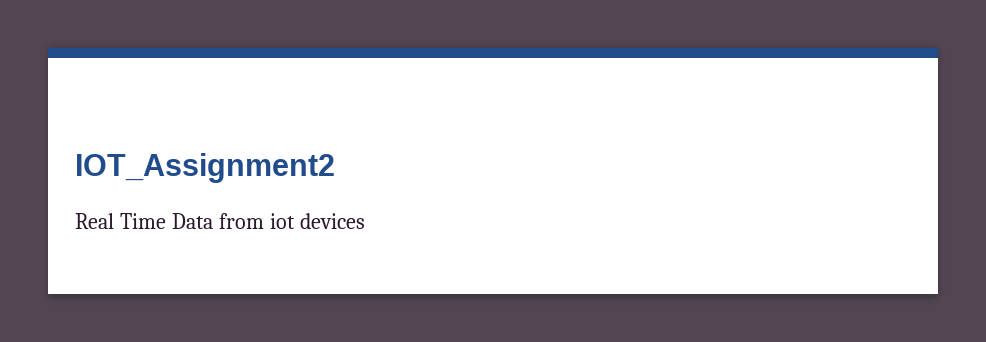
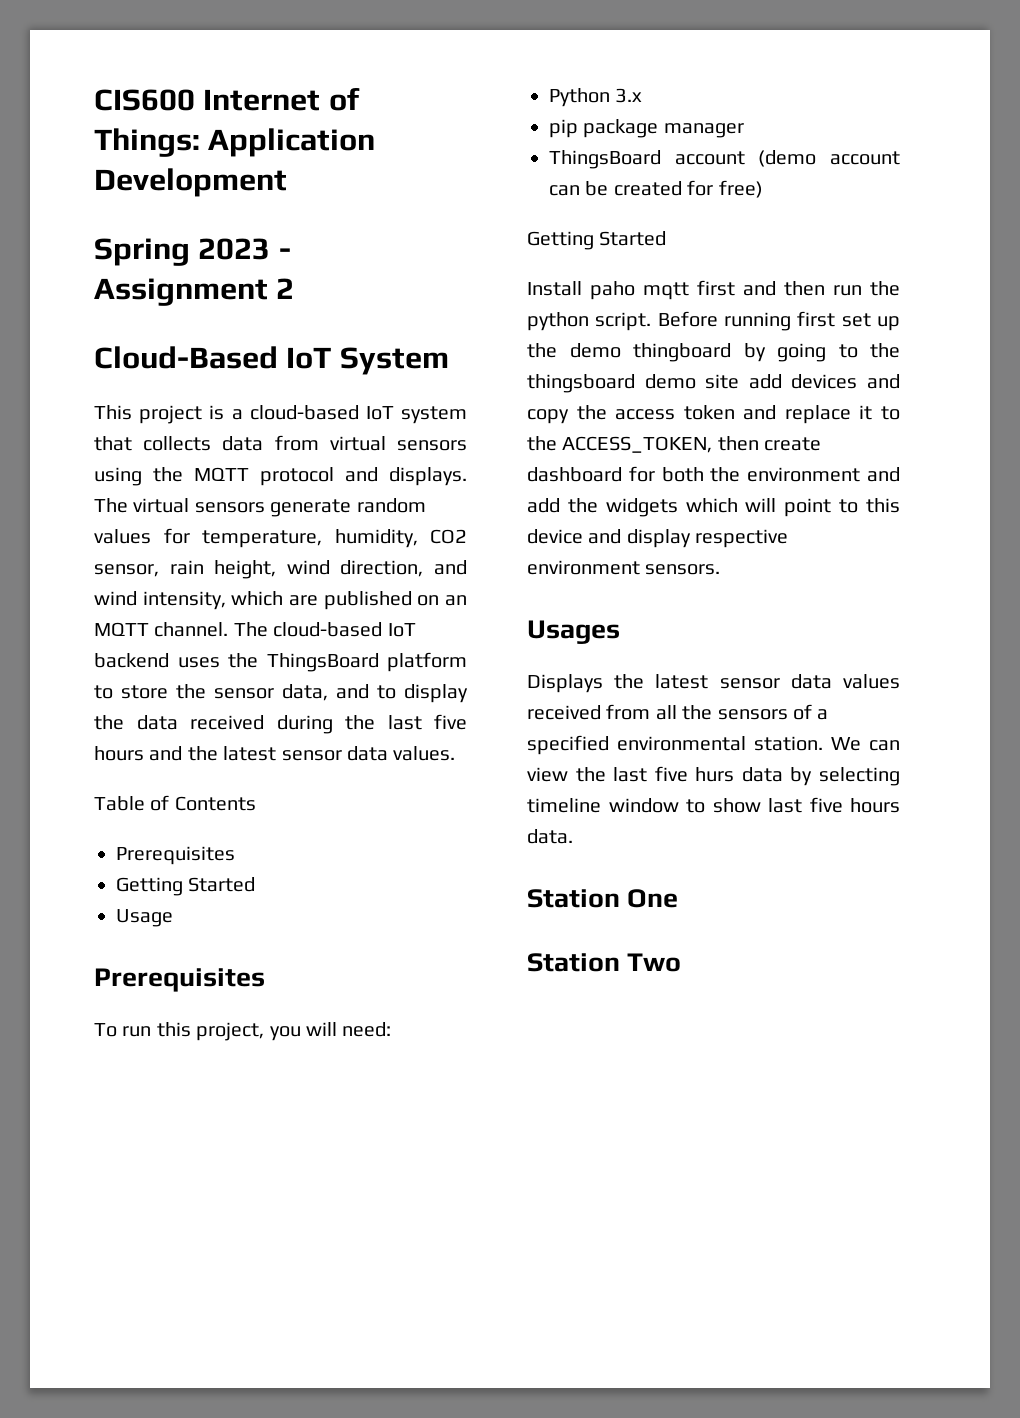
- IOT_Assignment2
- Real Time Data from iot devices
+ CIS600 Internet of Things: Application Development
+ Spring 2023 - Assignment 2
+ Cloud-Based IoT System
+ This project is a cloud-based IoT system that collects data from virtual sensors using the MQTT protocol and displays. The virtual sensors generate random values for temperature, humidity, CO2 sensor, rain height, wind direction, and wind intensity, which are published on an MQTT channel. The cloud-based IoT backend uses the ThingsBoard platform to store the sensor data, and to display the data received during the last five hours and the latest sensor data values.
+ Table of Contents
+ Prerequisites
+ Getting Started
+ Usage
+ Prerequisites
+ To run this project, you will need:
+ Python 3.x
+ pip package manager
+ ThingsBoard account (demo account can be created for free)
+ Getting Started
+ Install paho mqtt first and then run the python script. Before running first set up the demo thingboard by going to the thingsboard demo site add devices and copy the access token and replace it to the ACCESS_TOKEN, then create dashboard for both the environment and add the widgets which will point to this device and display respective environment sensors.
+ Usages
+ Displays the latest sensor data values received from all the sensors of a specified environmental station. We can view the last five hurs data by selecting timeline window to show last five hours data.
+ Station One
+ Station Two

